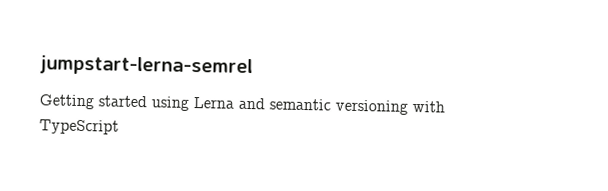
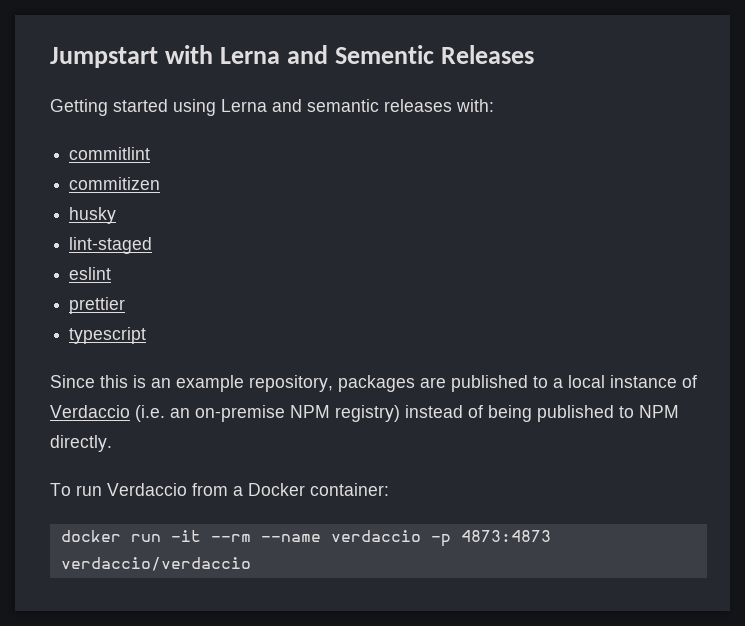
- jumpstart-lerna-semrel
+ Jumpstart with Lerna and Sementic Releases
- Getting started using Lerna and semantic versioning with TypeScript
+ Getting started using Lerna and semantic releases with:
+ commitlint
+ commitizen
+ husky
+ lint-staged
+ eslint
+ prettier
+ typescript
+ Since this is an example repository, packages are published to a local instance of Verdaccio (i.e. an on-premise NPM registry) instead of being published to NPM directly.
+ To run Verdaccio from a Docker container:
+ docker run -it --rm --name verdaccio -p 4873:4873 verdaccio/verdaccio

